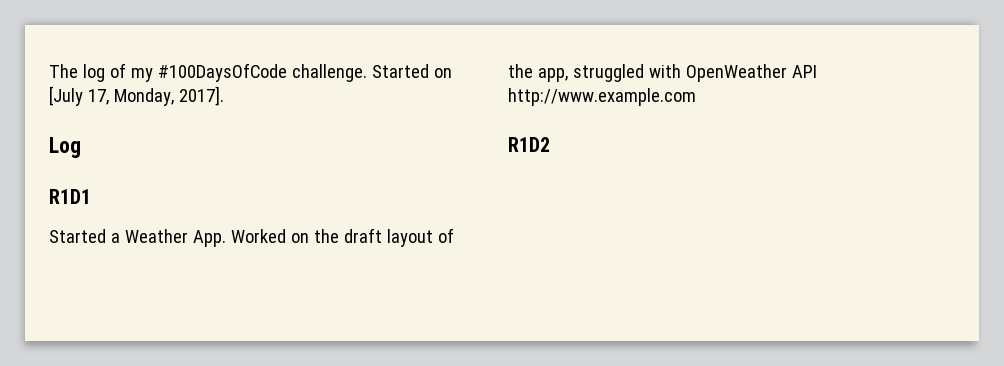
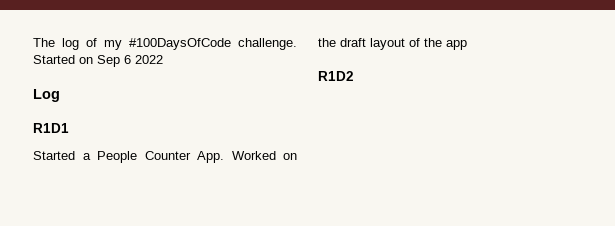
- Started on [July 17, Monday, 2017].
+ Started on Sep 6 2022
- Started a Weather App. Worked on the draft layout of the app, struggled with OpenWeather API http://www.example.com
+ Started a People Counter App. Worked on the draft layout of the app

